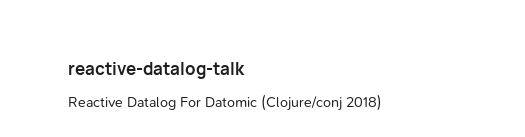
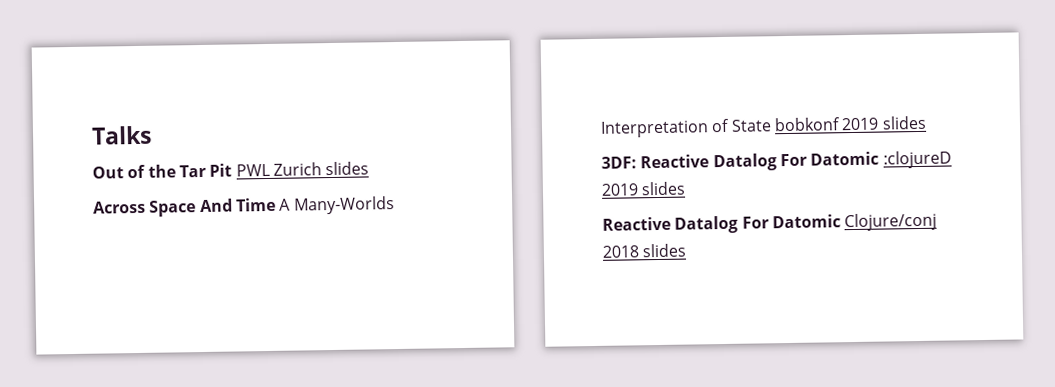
- reactive-datalog-talk
- Reactive Datalog For Datomic (Clojure/conj 2018)
+ Talks
+ Out of the Tar Pit PWL Zurich slides
+ Across Space And Time A Many-Worlds Interpretation of State bobkonf 2019 slides
+ 3DF: Reactive Datalog For Datomic :clojureD 2019 slides
+ Reactive Datalog For Datomic Clojure/conj 2018 slides

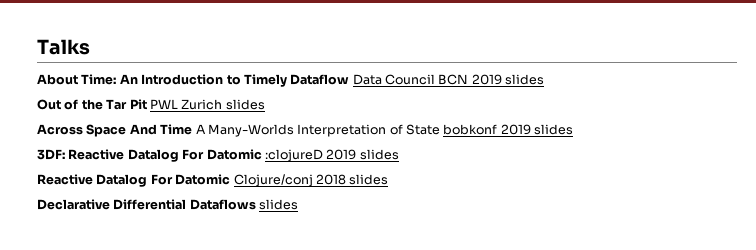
+ About Time: An Introduction to Timely Dataflow Data Council BCN 2019 slides
+ Declarative Differential Dataflows slides

